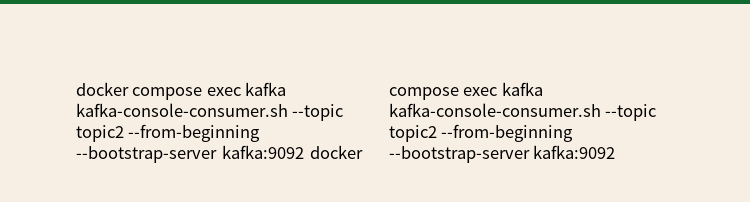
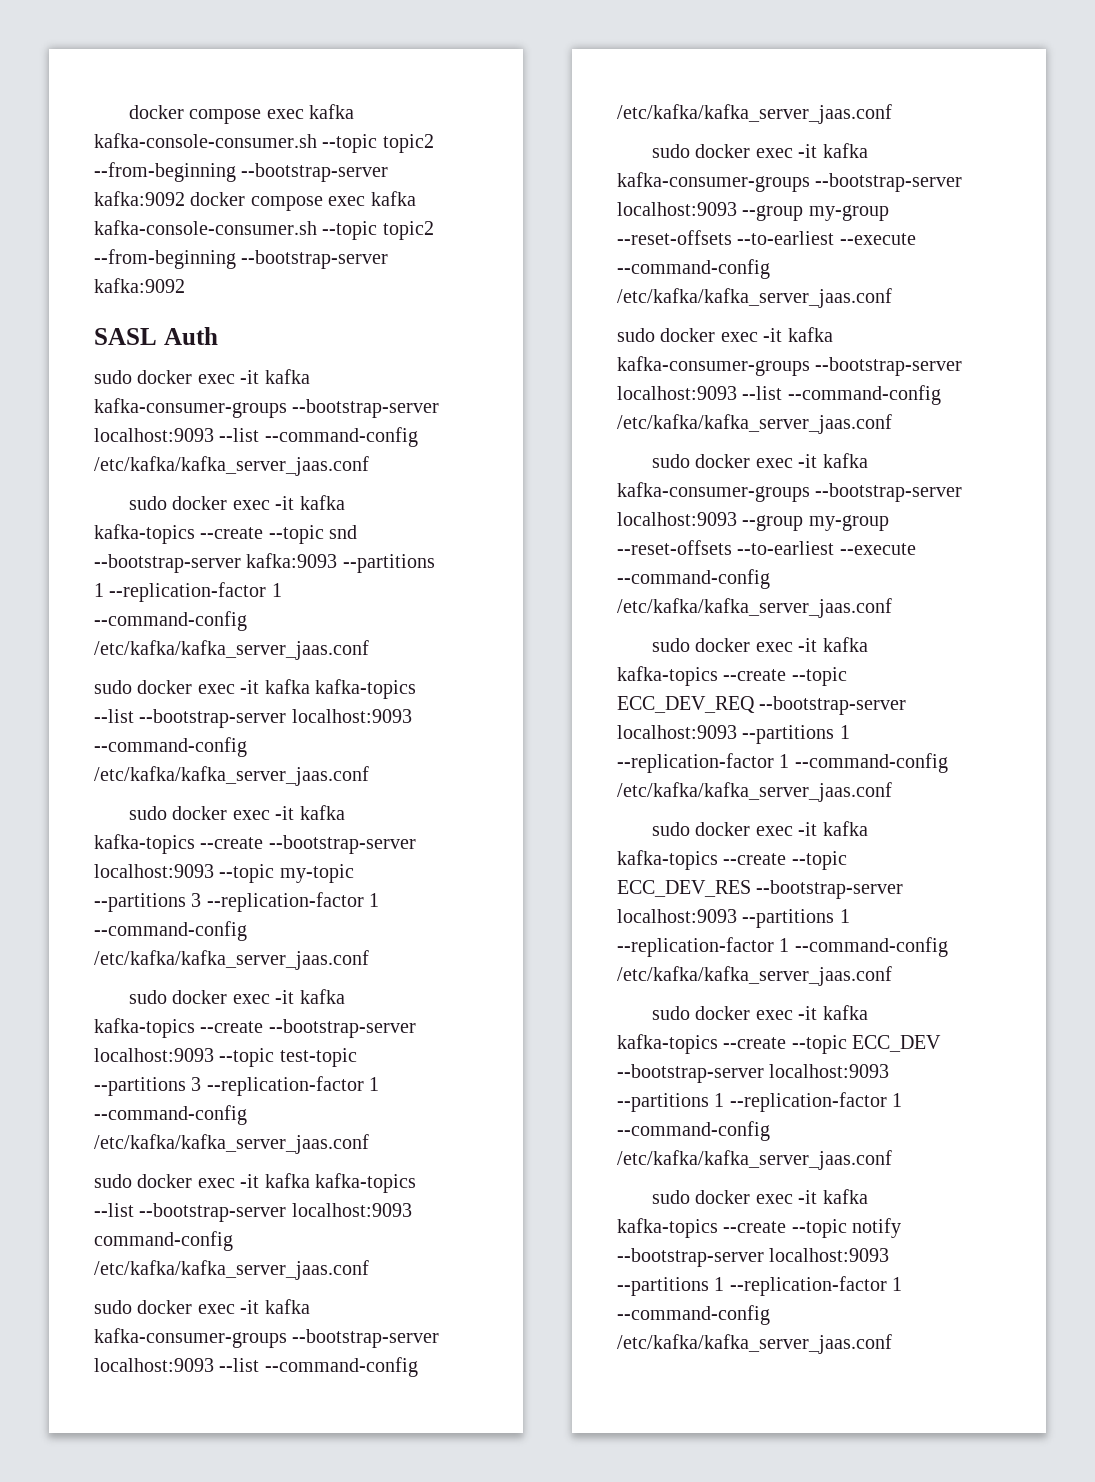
+ SASL Auth
+ sudo docker exec -it kafka kafka-consumer-groups --bootstrap-server localhost:9093 --list --command-config /etc/kafka/kafka_server_jaas.conf
+ sudo docker exec -it kafka kafka-topics --create --topic snd --bootstrap-server kafka:9093 --partitions 1 --replication-factor 1 --command-config /etc/kafka/kafka_server_jaas.conf
+ sudo docker exec -it kafka kafka-topics --list --bootstrap-server localhost:9093 --command-config /etc/kafka/kafka_server_jaas.conf
+ sudo docker exec -it kafka kafka-topics --create --bootstrap-server localhost:9093 --topic my-topic --partitions 3 --replication-factor 1 --command-config /etc/kafka/kafka_server_jaas.conf
+ sudo docker exec -it kafka kafka-topics --create --bootstrap-server localhost:9093 --topic test-topic --partitions 3 --replication-factor 1 --command-config /etc/kafka/kafka_server_jaas.conf
+ sudo docker exec -it kafka kafka-topics --list --bootstrap-server localhost:9093 command-config /etc/kafka/kafka_server_jaas.conf
+ sudo docker exec -it kafka kafka-consumer-groups --bootstrap-server localhost:9093 --list --command-config /etc/kafka/kafka_server_jaas.conf
+ sudo docker exec -it kafka kafka-consumer-groups --bootstrap-server localhost:9093 --group my-group --reset-offsets --to-earliest --execute --command-config /etc/kafka/kafka_server_jaas.conf
+ sudo docker exec -it kafka kafka-consumer-groups --bootstrap-server localhost:9093 --list --command-config /etc/kafka/kafka_server_jaas.conf
+ sudo docker exec -it kafka kafka-consumer-groups --bootstrap-server localhost:9093 --group my-group --reset-offsets --to-earliest --execute --command-config /etc/kafka/kafka_server_jaas.conf
+ sudo docker exec -it kafka kafka-topics --create --topic ECC_DEV_REQ --bootstrap-server localhost:9093 --partitions 1 --replication-factor 1 --command-config /etc/kafka/kafka_server_jaas.conf
+ sudo docker exec -it kafka kafka-topics --create --topic ECC_DEV_RES --bootstrap-server localhost:9093 --partitions 1 --replication-factor 1 --command-config /etc/kafka/kafka_server_jaas.conf
+ sudo docker exec -it kafka kafka-topics --create --topic ECC_DEV --bootstrap-server localhost:9093 --partitions 1 --replication-factor 1 --command-config /etc/kafka/kafka_server_jaas.conf
+ sudo docker exec -it kafka kafka-topics --create --topic notify --bootstrap-server localhost:9093 --partitions 1 --replication-factor 1 --command-config /etc/kafka/kafka_server_jaas.conf

